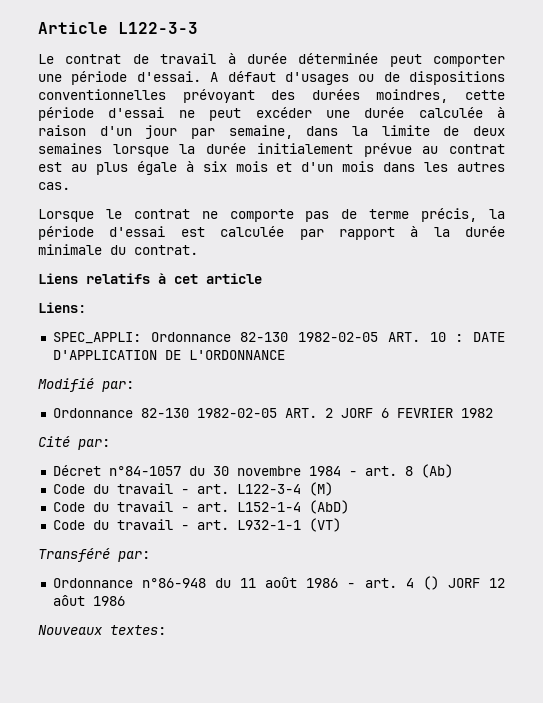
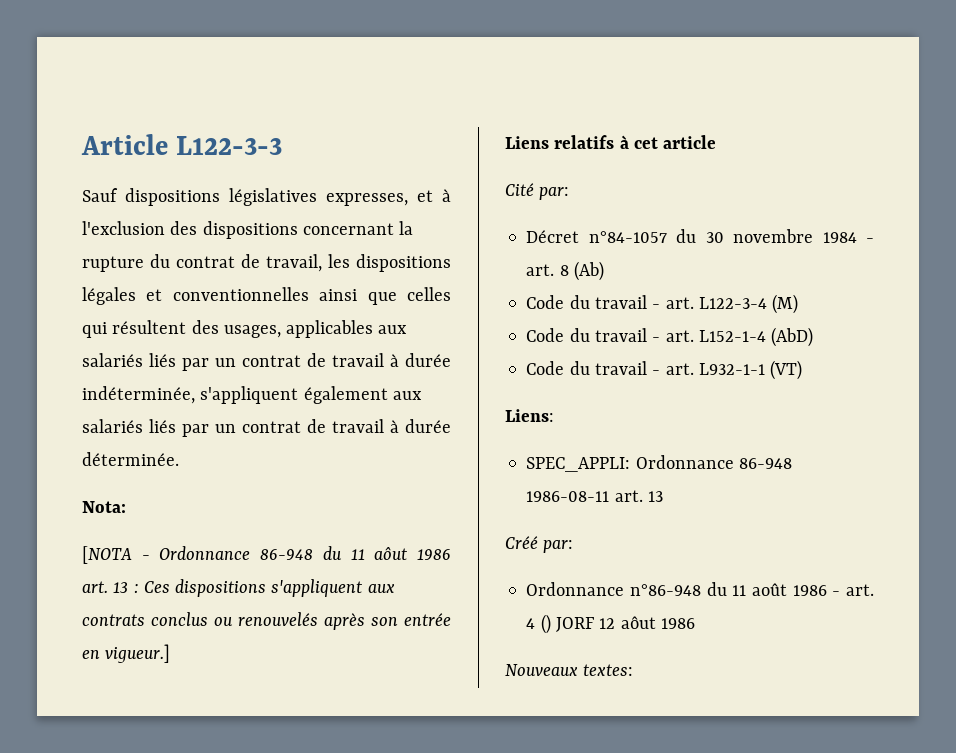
- Le contrat de travail à durée déterminée peut comporter une période d'essai. A défaut d'usages ou de dispositions conventionnelles prévoyant des durées moindres, cette période d'essai ne peut excéder une durée calculée à raison d'un jour par semaine, dans la limite de deux semaines lorsque la durée initialement prévue au contrat est au plus égale à six mois et d'un mois dans les autres cas.
- Lorsque le contrat ne comporte pas de terme précis, la période d'essai est calculée par rapport à la durée minimale du contrat.
+ Sauf dispositions législatives expresses, et à l'exclusion des dispositions concernant la rupture du contrat de travail, les dispositions légales et conventionnelles ainsi que celles qui résultent des usages, applicables aux salariés liés par un contrat de travail à durée indéterminée, s'appliquent également aux salariés liés par un contrat de travail à durée déterminée.
+ Nota:
+ [NOTA - Ordonnance 86-948 du 11 aôut 1986 art. 13 : Ces dispositions s'appliquent aux contrats conclus ou renouvelés après son entrée en vigueur.]
- Liens:
- SPEC_APPLI: Ordonnance 82-130 1982-02-05 ART. 10 : DATE D'APPLICATION DE L'ORDONNANCE
- Modifié par:
- Ordonnance 82-130 1982-02-05 ART. 2 JORF 6 FEVRIER 1982
- Transféré par:
+ Liens:
+ SPEC_APPLI: Ordonnance 86-948 1986-08-11 art. 13
+ Créé par:

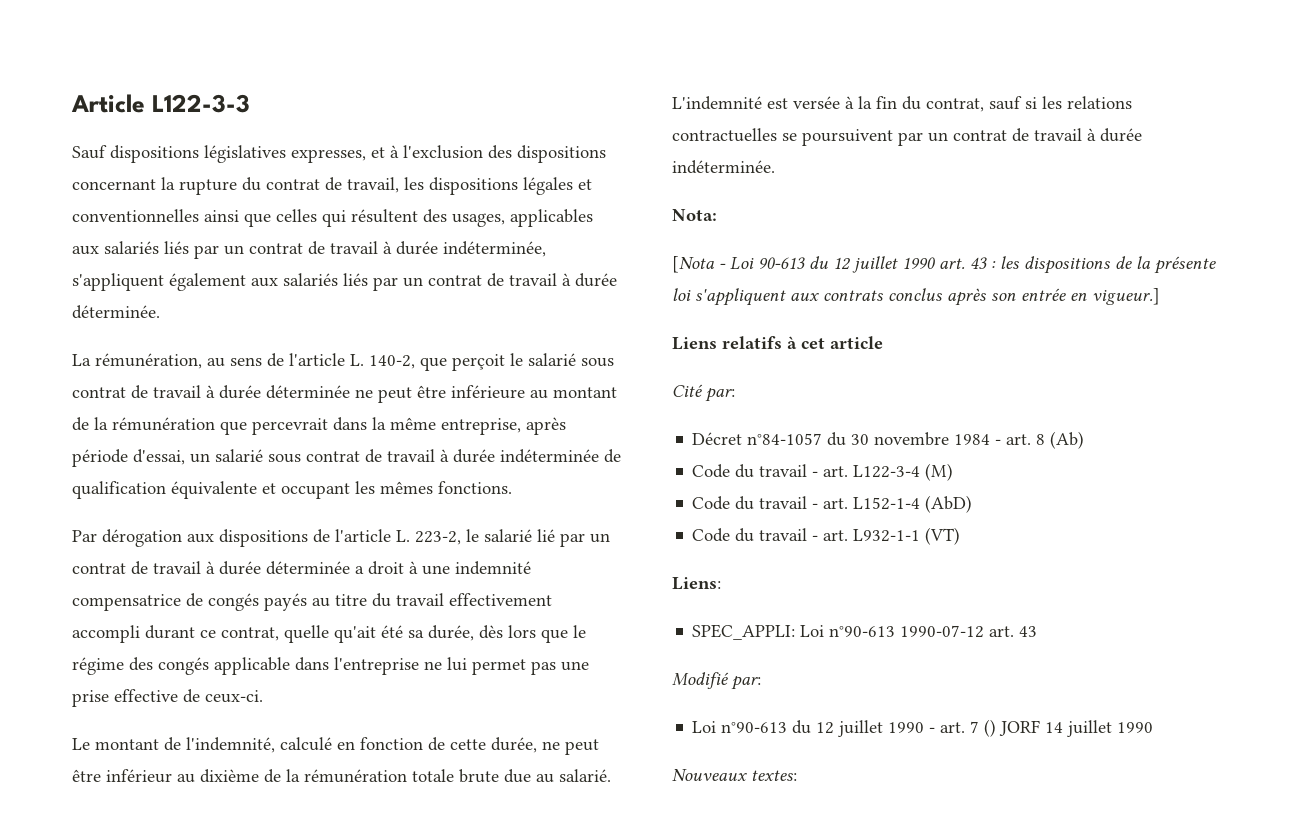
+ La rémunération, au sens de l'article L. 140-2, que perçoit le salarié sous contrat de travail à durée déterminée ne peut être inférieure au montant de la rémunération que percevrait dans la même entreprise, après période d'essai, un salarié sous contrat de travail à durée indéterminée de qualification équivalente et occupant les mêmes fonctions.
+ Par dérogation aux dispositions de l'article L. 223-2, le salarié lié par un contrat de travail à durée déterminée a droit à une indemnité compensatrice de congés payés au titre du travail effectivement accompli durant ce contrat, quelle qu'ait été sa durée, dès lors que le régime des congés applicable dans l'entreprise ne lui permet pas une prise effective de ceux-ci.
+ Le montant de l'indemnité, calculé en fonction de cette durée, ne peut être inférieur au dixième de la rémunération totale brute due au salarié. L'indemnité est versée à la fin du contrat, sauf si les relations contractuelles se poursuivent par un contrat de travail à durée indéterminée.
  Nota:
- [NOTA - Ordonnance 86-948 du 11 aôut 1986 art. 13 : Ces dispositions s'appliquent aux contrats conclus ou renouvelés après son entrée en vigueur.]
+ [Nota - Loi 90-613 du 12 juillet 1990 art. 43 : les dispositions de la présente loi s'appliquent aux contrats conclus après son entrée en vigueur.]
- SPEC_APPLI: Ordonnance 86-948 1986-08-11 art. 13
- Créé par:
- Ordonnance n°86-948 du 11 août 1986 - art. 4 () JORF 12 aôut 1986
+ SPEC_APPLI: Loi n°90-613 1990-07-12 art. 43
+ Modifié par:
+ Loi n°90-613 du 12 juillet 1990 - art. 7 () JORF 14 juillet 1990

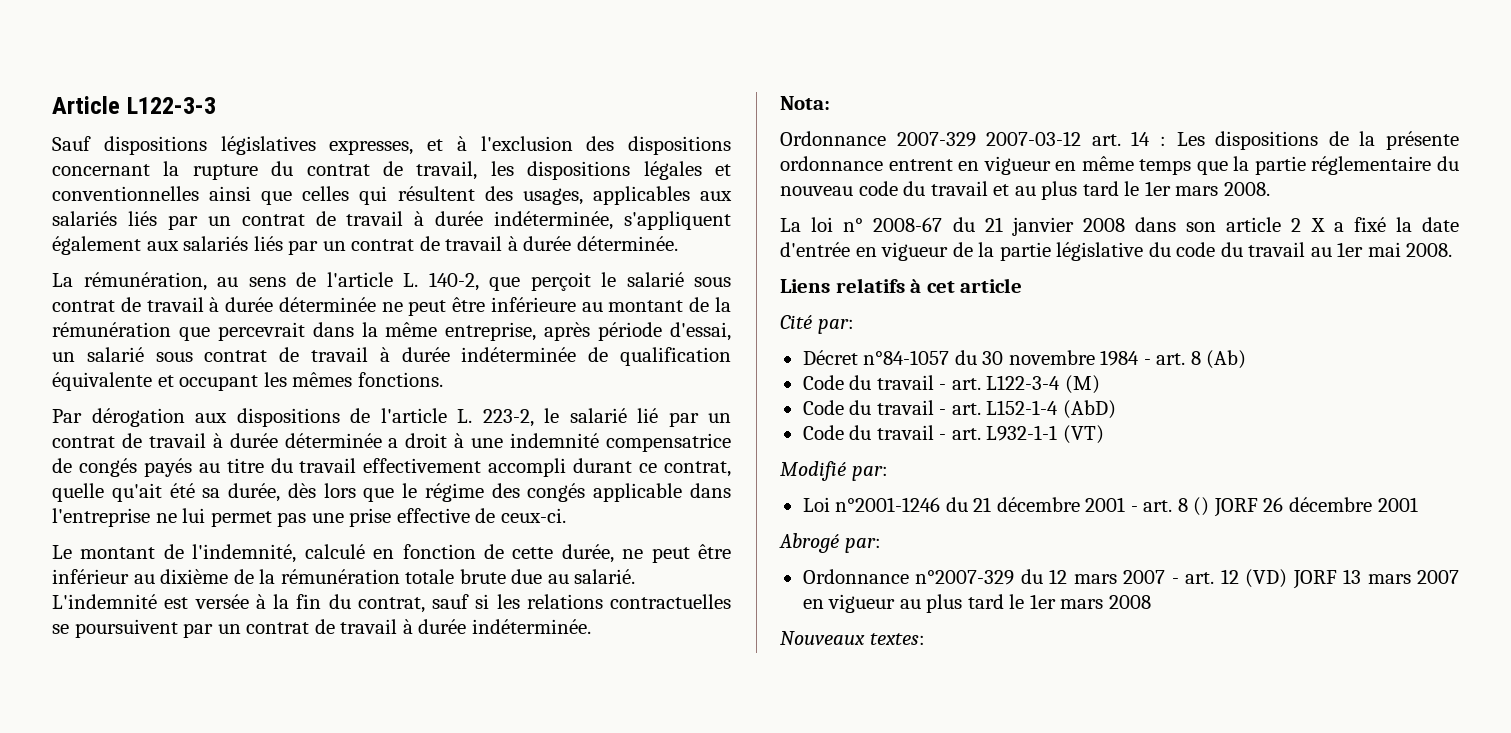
- [Nota - Loi 90-613 du 12 juillet 1990 art. 43 : les dispositions de la présente loi s'appliquent aux contrats conclus après son entrée en vigueur.]
+ Ordonnance 2007-329 2007-03-12 art. 14 : Les dispositions de la présente ordonnance entrent en vigueur en même temps que la partie réglementaire du nouveau code du travail et au plus tard le 1er mars 2008.
+ La loi n° 2008-67 du 21 janvier 2008 dans son article 2 X a fixé la date d'entrée en vigueur de la partie législative du code du travail au 1er mai 2008.
- Liens:
- SPEC_APPLI: Loi n°90-613 1990-07-12 art. 43
  Modifié par:
- Loi n°90-613 du 12 juillet 1990 - art. 7 () JORF 14 juillet 1990
+ Loi n°2001-1246 du 21 décembre 2001 - art. 8 () JORF 26 décembre 2001
+ Abrogé par:
+ Ordonnance n°2007-329 du 12 mars 2007 - art. 12 (VD) JORF 13 mars 2007 en vigueur au plus tard le 1er mars 2008

